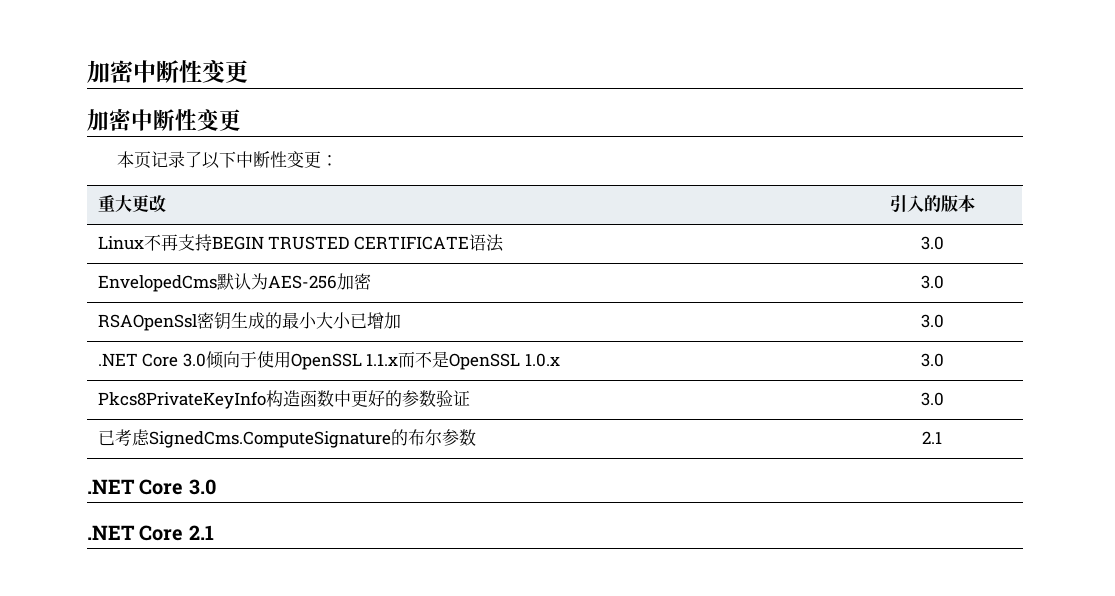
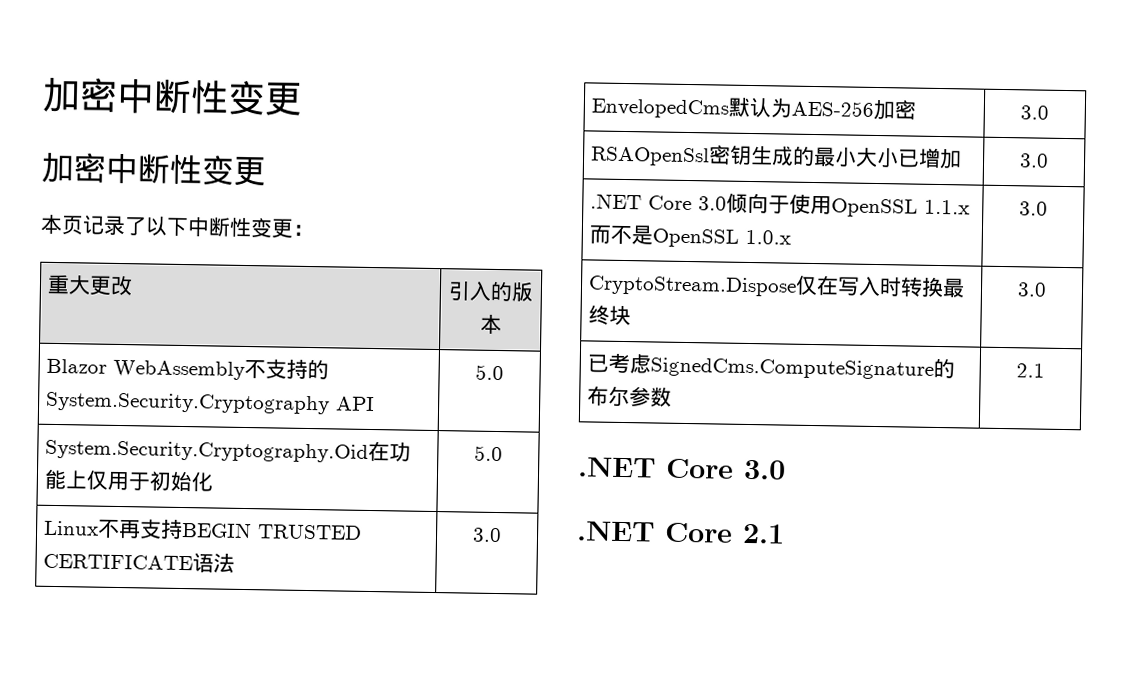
+ Blazor WebAssembly不支持的System.Security.Cryptography API | 5.0
+ System.Security.Cryptography.Oid在功能上仅用于初始化 | 5.0
- Pkcs8PrivateKeyInfo构造函数中更好的参数验证 | 3.0
+ CryptoStream.Dispose仅在写入时转换最终块 | 3.0

